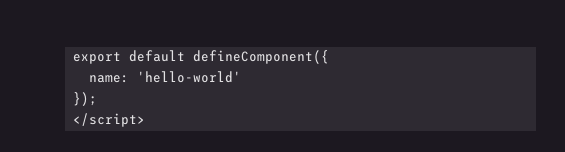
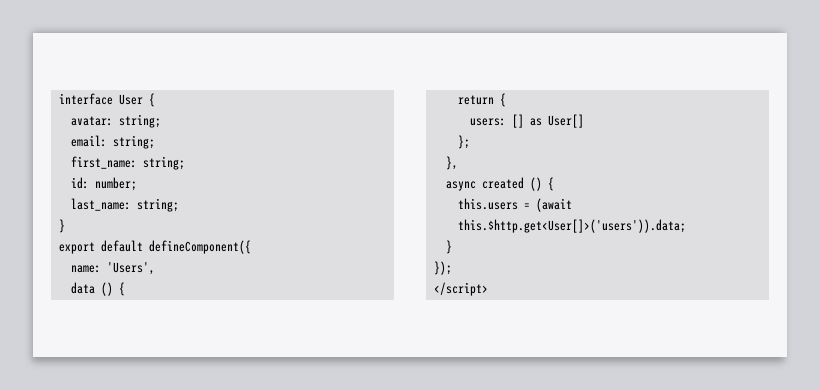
+ interface User {
+ avatar: string;
+ email: string;
+ first_name: string;
+ id: number;
+ last_name: string;
+ }
  export default defineComponent({
- name: 'hello-world'
+ name: 'Users',
+ data () {
+ return {
+ users: [] as User[]
+ };
+ },
+ async created () {
+ this.users = (await this.$http.get<User[]>('users')).data;
+ }

